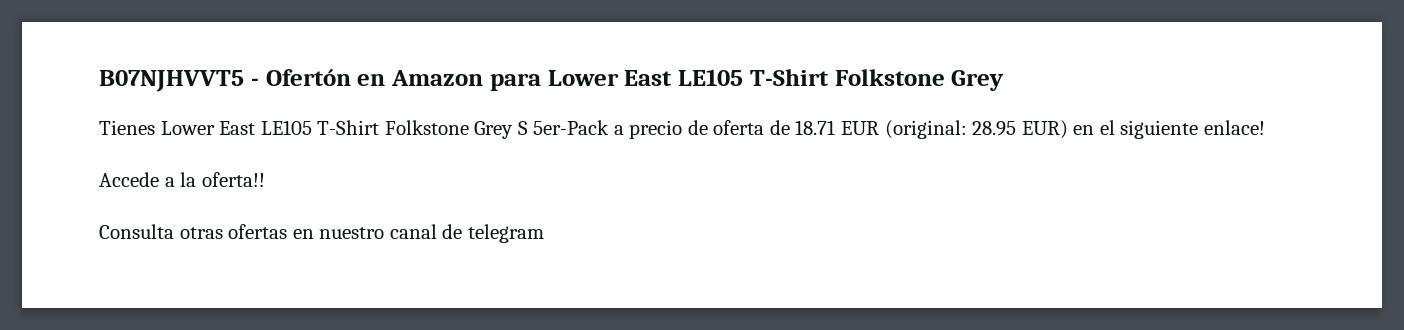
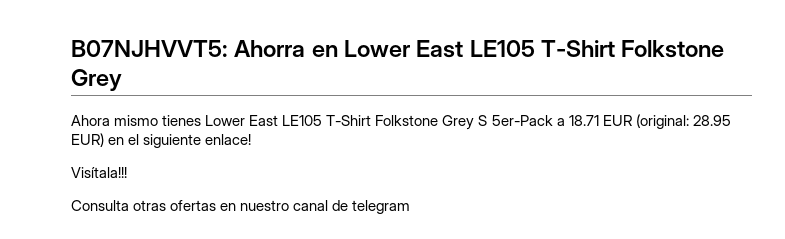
- B07NJHVVT5 - Ofertón en Amazon para Lower East LE105 T-Shirt Folkstone Grey
+ B07NJHVVT5: Ahorra en Lower East LE105 T-Shirt Folkstone Grey
- Tienes Lower East LE105 T-Shirt Folkstone Grey S 5er-Pack a precio de oferta de 18.71 EUR (original: 28.95 EUR) en el siguiente enlace!
+ Ahora mismo tienes Lower East LE105 T-Shirt Folkstone Grey S 5er-Pack a 18.71 EUR (original: 28.95 EUR) en el siguiente enlace!
- Accede a la oferta!!
+ Visítala!!!

